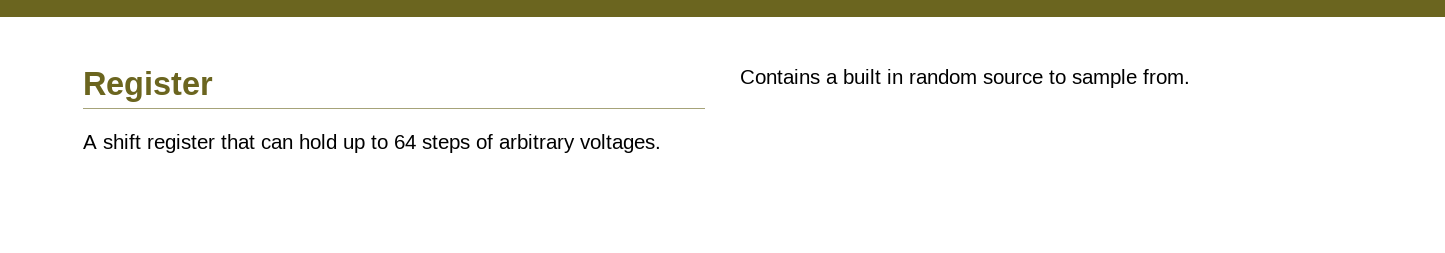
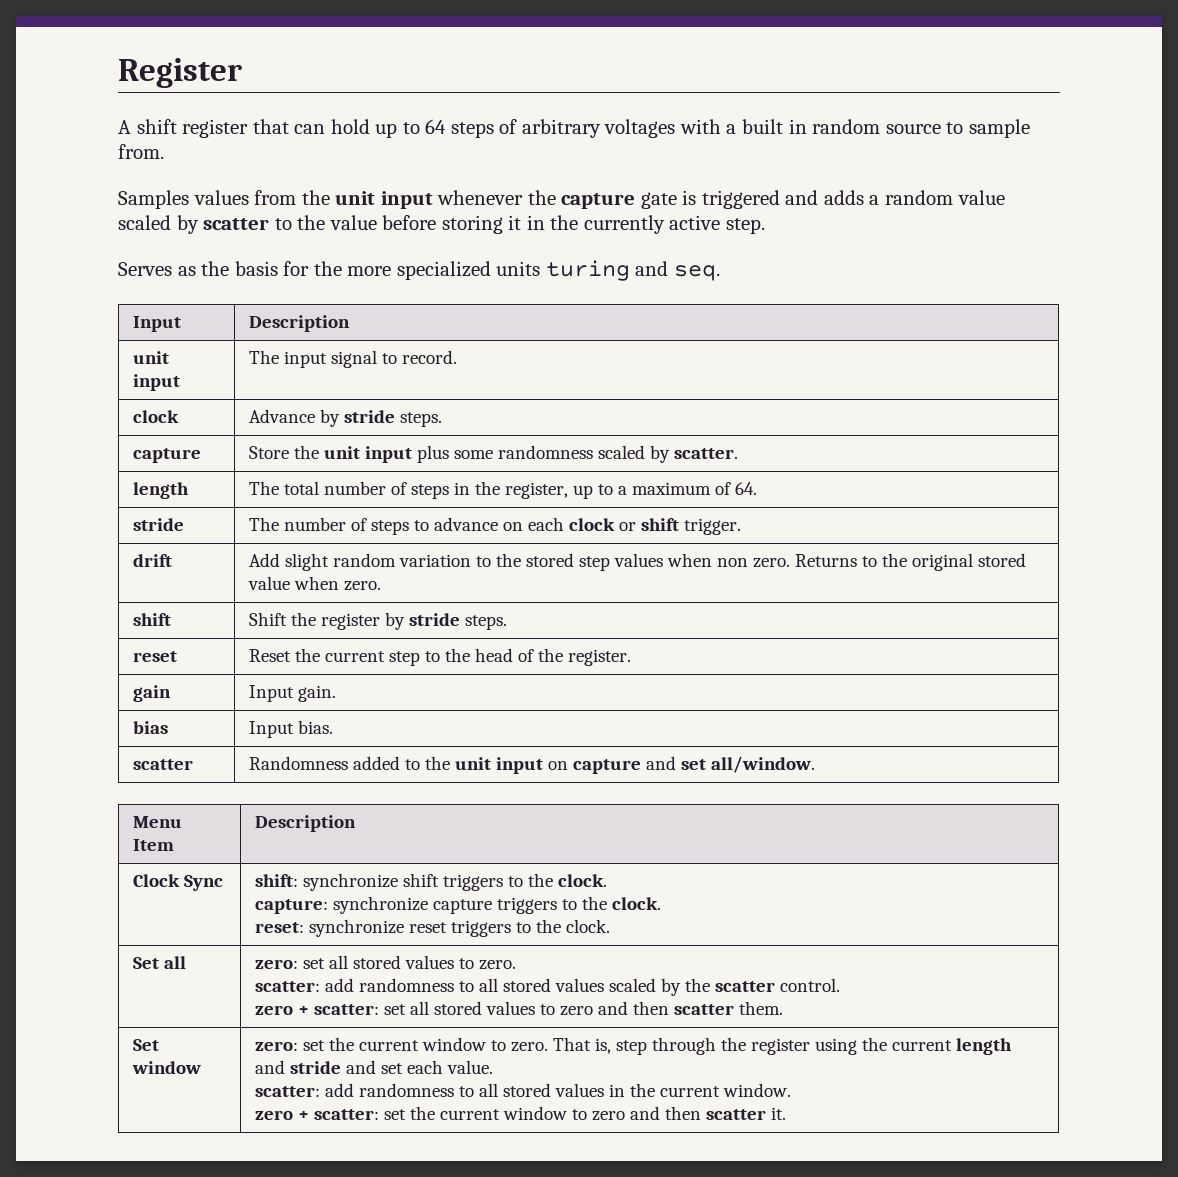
- A shift register that can hold up to 64 steps of arbitrary voltages. Contains a built in random source to sample from.
+ A shift register that can hold up to 64 steps of arbitrary voltages with a built in random source to sample from.
+ Samples values from the unit input whenever the capture gate is triggered and adds a random value scaled by scatter to the value before storing it in the currently active step.
+ Serves as the basis for the more specialized units turing and seq.
+ Input | Description
+ unit input | The input signal to record.
+ clock | Advance by stride steps.
+ capture | Store the unit input plus some randomness scaled by scatter.
+ length | The total number of steps in the register, up to a maximum of 64.
+ stride | The number of steps to advance on each clock or shift trigger.
+ drift | Add slight random variation to the stored step values when non zero. Returns to the original stored value when zero.
+ shift | Shift the register by stride steps.
+ reset | Reset the current step to the head of the register.
+ gain | Input gain.
+ bias | Input bias.
+ scatter | Randomness added to the unit input on capture and set all/window.
+ Menu Item | Description
+ Clock Sync | shift: synchronize shift triggers to the clock.
+ capture: synchronize capture triggers to the clock.
+ reset: synchronize reset triggers to the clock.
+ Set all | zero: set all stored values to zero.
+ scatter: add randomness to all stored values scaled by the scatter control.
+ zero + scatter: set all stored values to zero and then scatter them.
+ Set window | zero: set the current window to zero. That is, step through the register using the current length and stride and set each value.
+ scatter: add randomness to all stored values in the current window.
+ zero + scatter: set the current window to zero and then scatter it.

